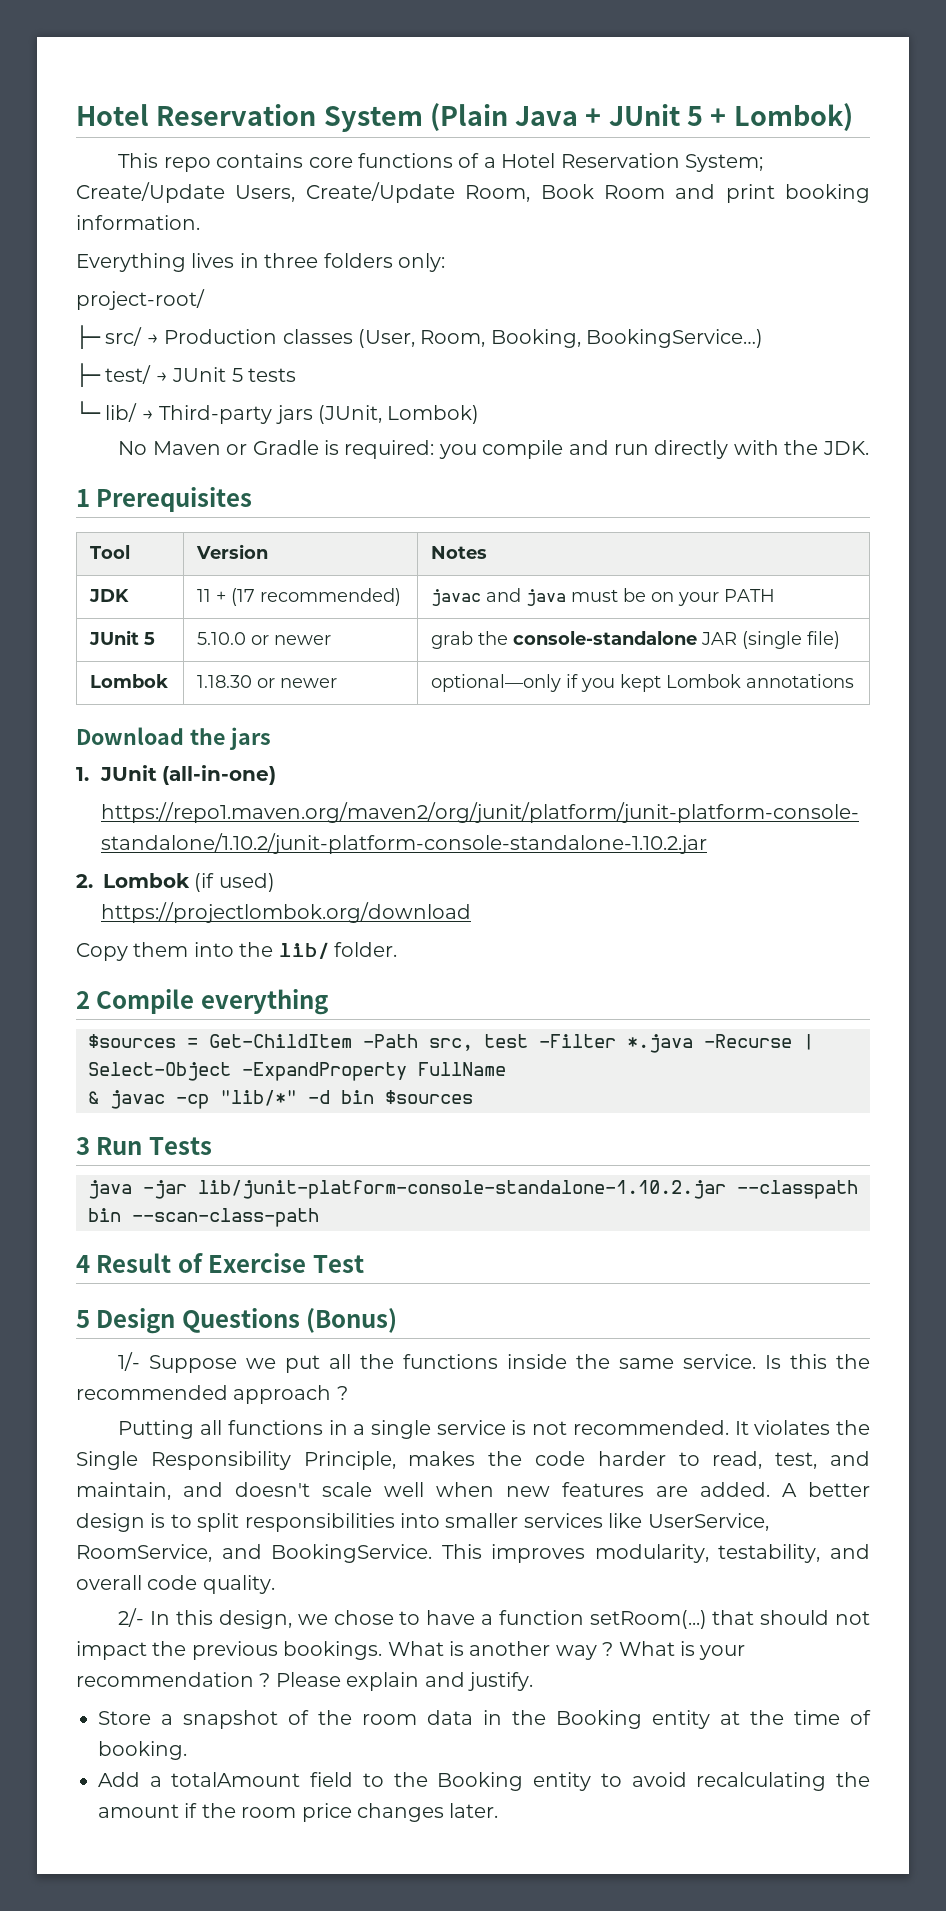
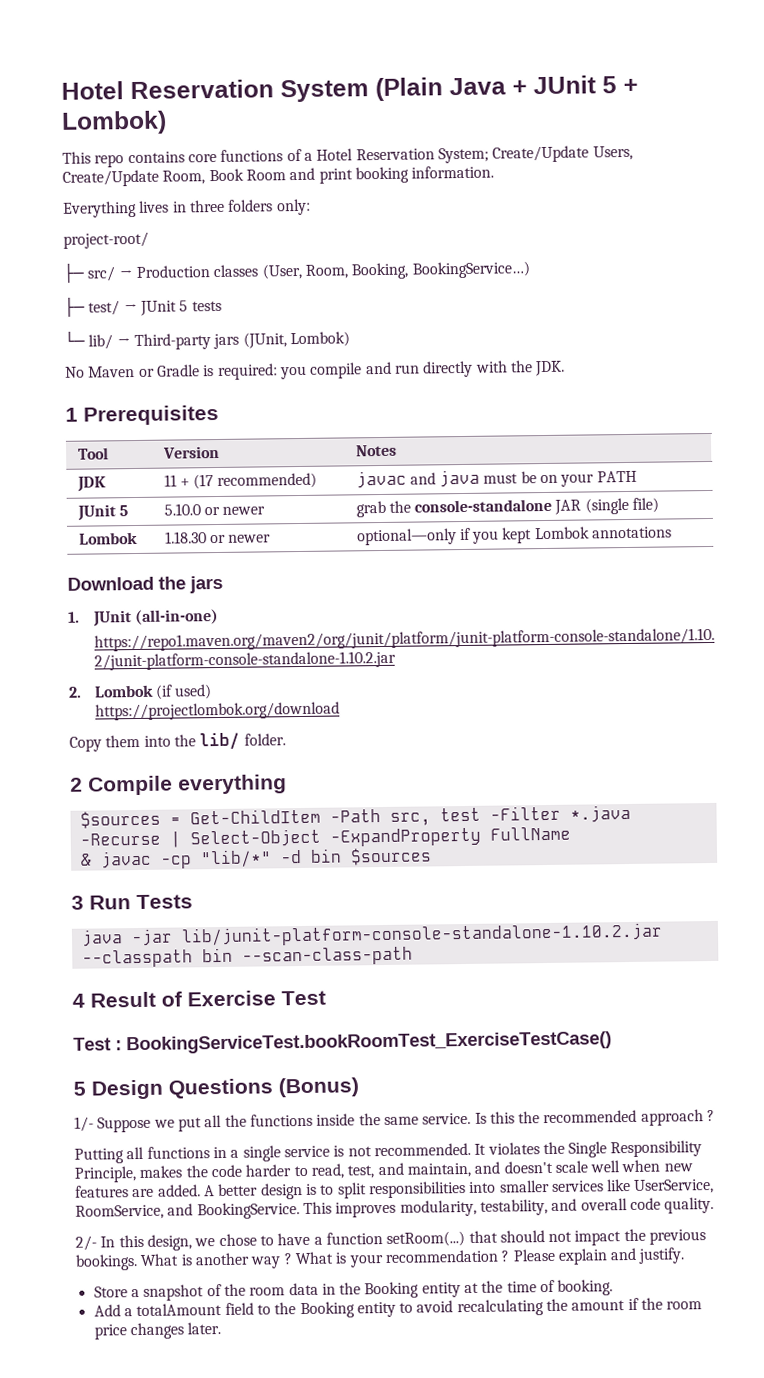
+ Test : BookingServiceTest.bookRoomTest_ExerciseTestCase()

